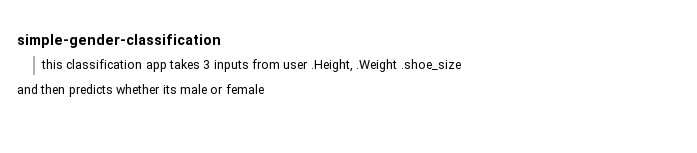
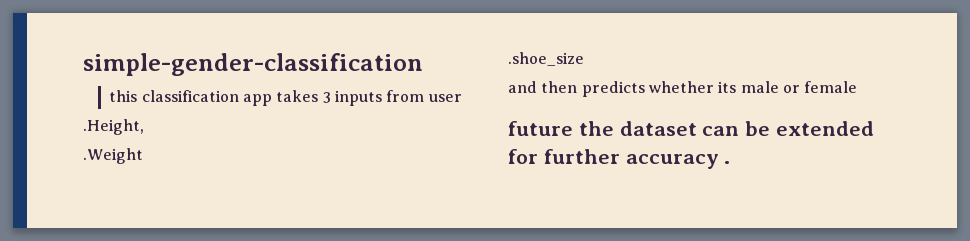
- this classification app takes 3 inputs from user .Height, .Weight .shoe_size
+ this classification app takes 3 inputs from user
+ .Height,
+ .Weight
+ .shoe_size
+ future the dataset can be extended for further accuracy .

